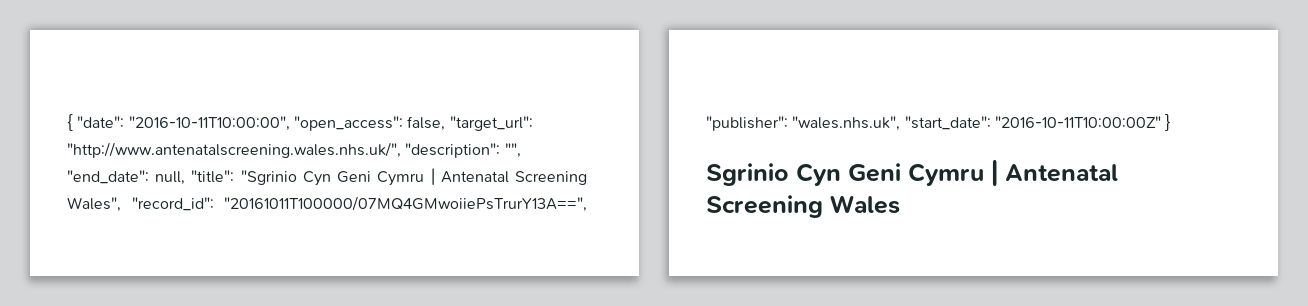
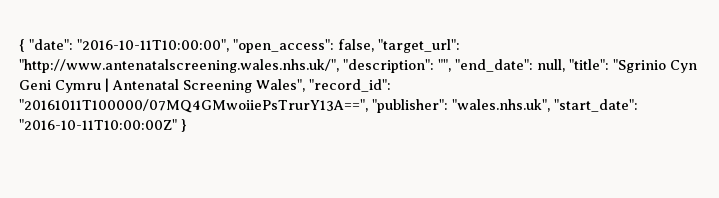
- Sgrinio Cyn Geni Cymru | Antenatal Screening Wales

